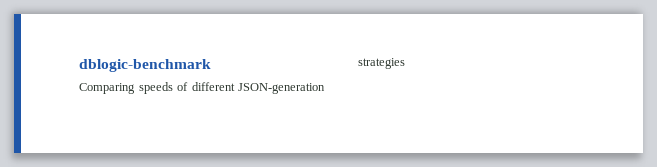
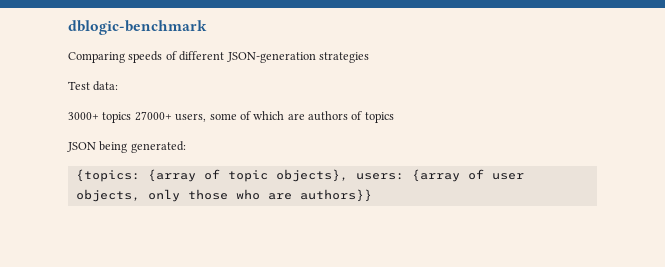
+ Test data:
+ 3000+ topics 27000+ users, some of which are authors of topics
+ JSON being generated:
+ {topics: {array of topic objects}, users: {array of user objects, only those who are authors}}

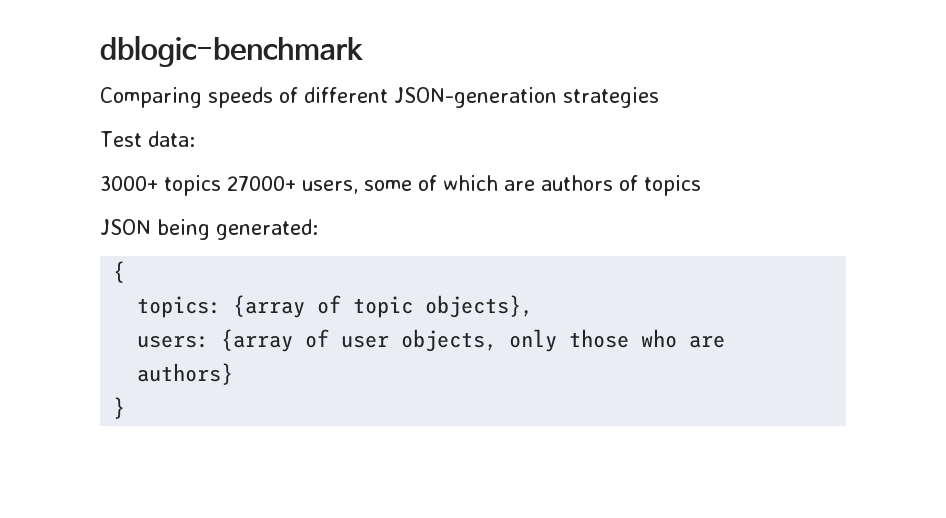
- {topics: {array of topic objects}, users: {array of user objects, only those who are authors}}
+ {
+ topics: {array of topic objects},
+ users: {array of user objects, only those who are authors}
+ }

